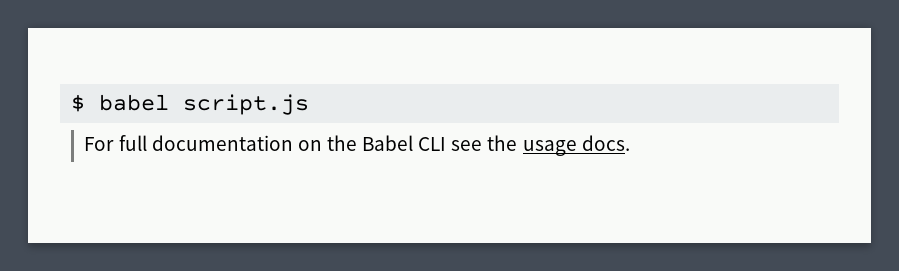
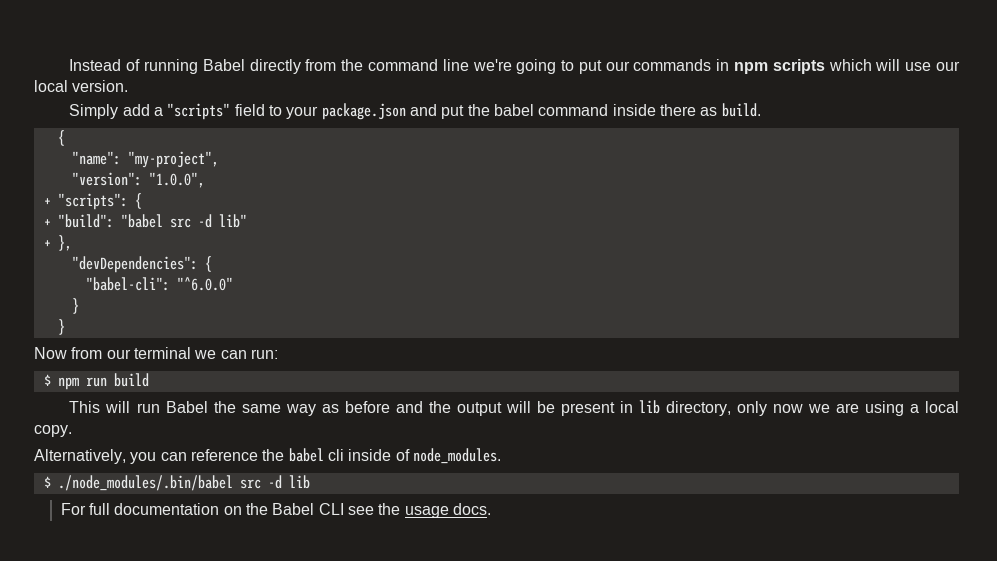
- $ babel script.js
+ Instead of running Babel directly from the command line we're going to put our commands in npm scripts which will use our local version.
+ Simply add a "scripts" field to your package.json and put the babel command inside there as build.
+ {
+ "name": "my-project",
+ "version": "1.0.0",
+ + "scripts": {
+ + "build": "babel src -d lib"
+ + },
+ "devDependencies": {
+ "babel-cli": "^6.0.0"
+ }
+ }
+ Now from our terminal we can run:
+ $ npm run build
+ This will run Babel the same way as before and the output will be present in lib directory, only now we are using a local copy.
+ Alternatively, you can reference the babel cli inside of node_modules.
+ $ ./node_modules/.bin/babel src -d lib

